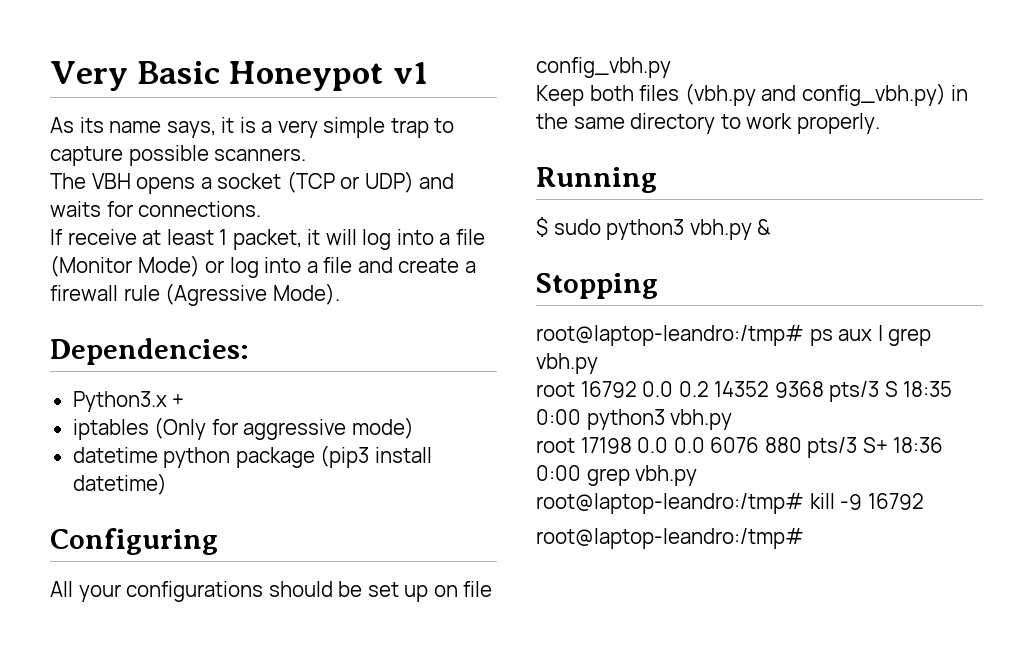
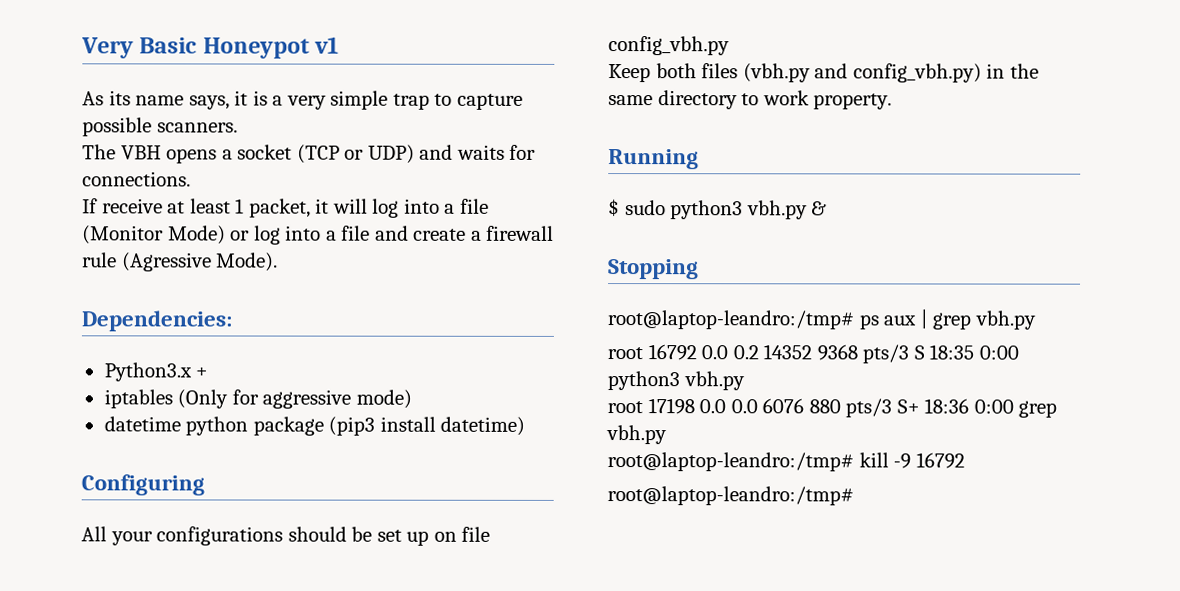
- Keep both files (vbh.py and config_vbh.py) in the same directory to work properly.
+ Keep both files (vbh.py and config_vbh.py) in the same directory to work property.

